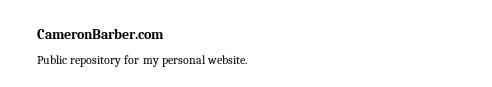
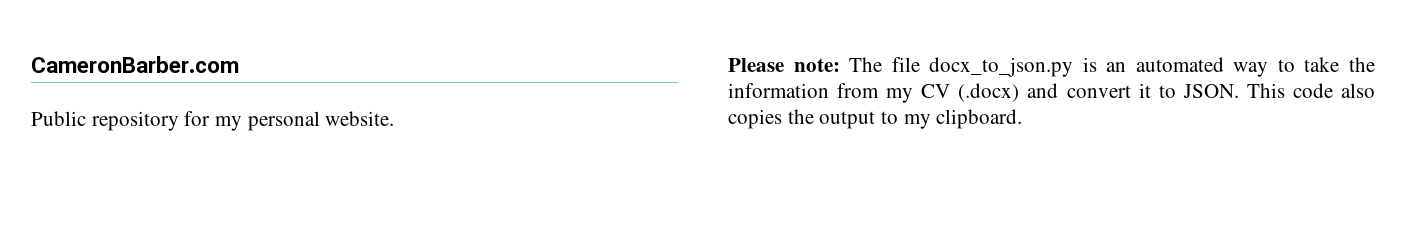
+ Please note: The file docx_to_json.py is an automated way to take the information from my CV (.docx) and convert it to JSON. This code also copies the output to my clipboard.

